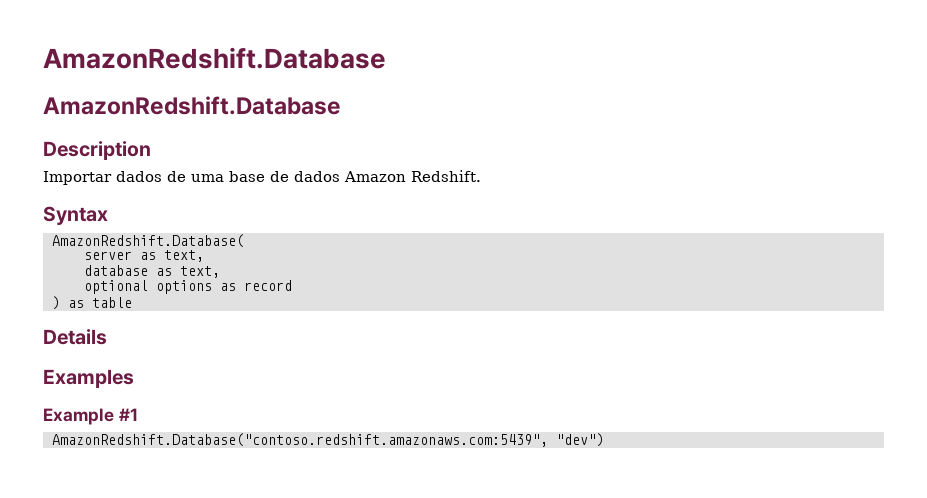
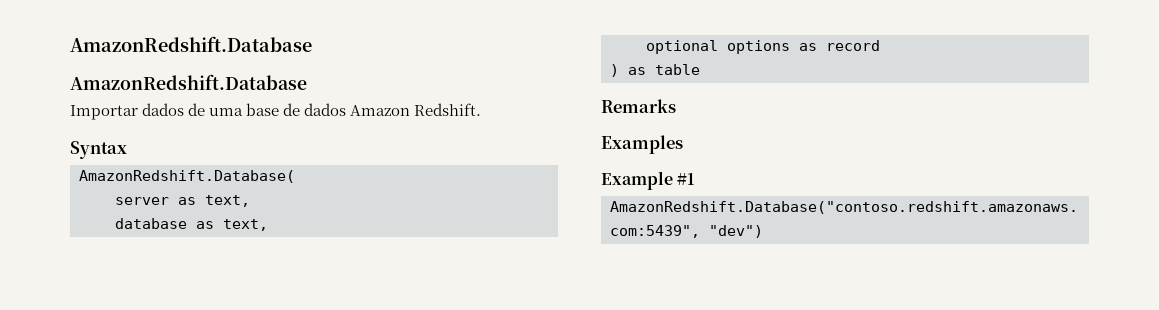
- Description
- Details
+ Remarks

